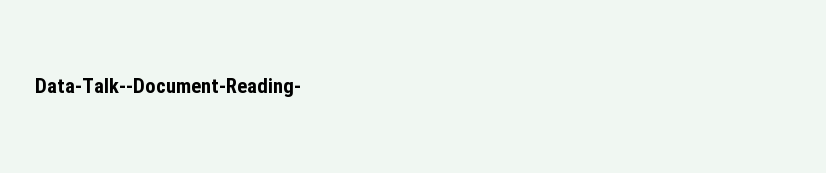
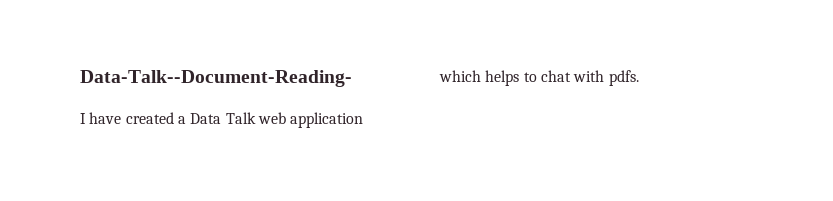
+ I have created a Data Talk web application which helps to chat with pdfs.

